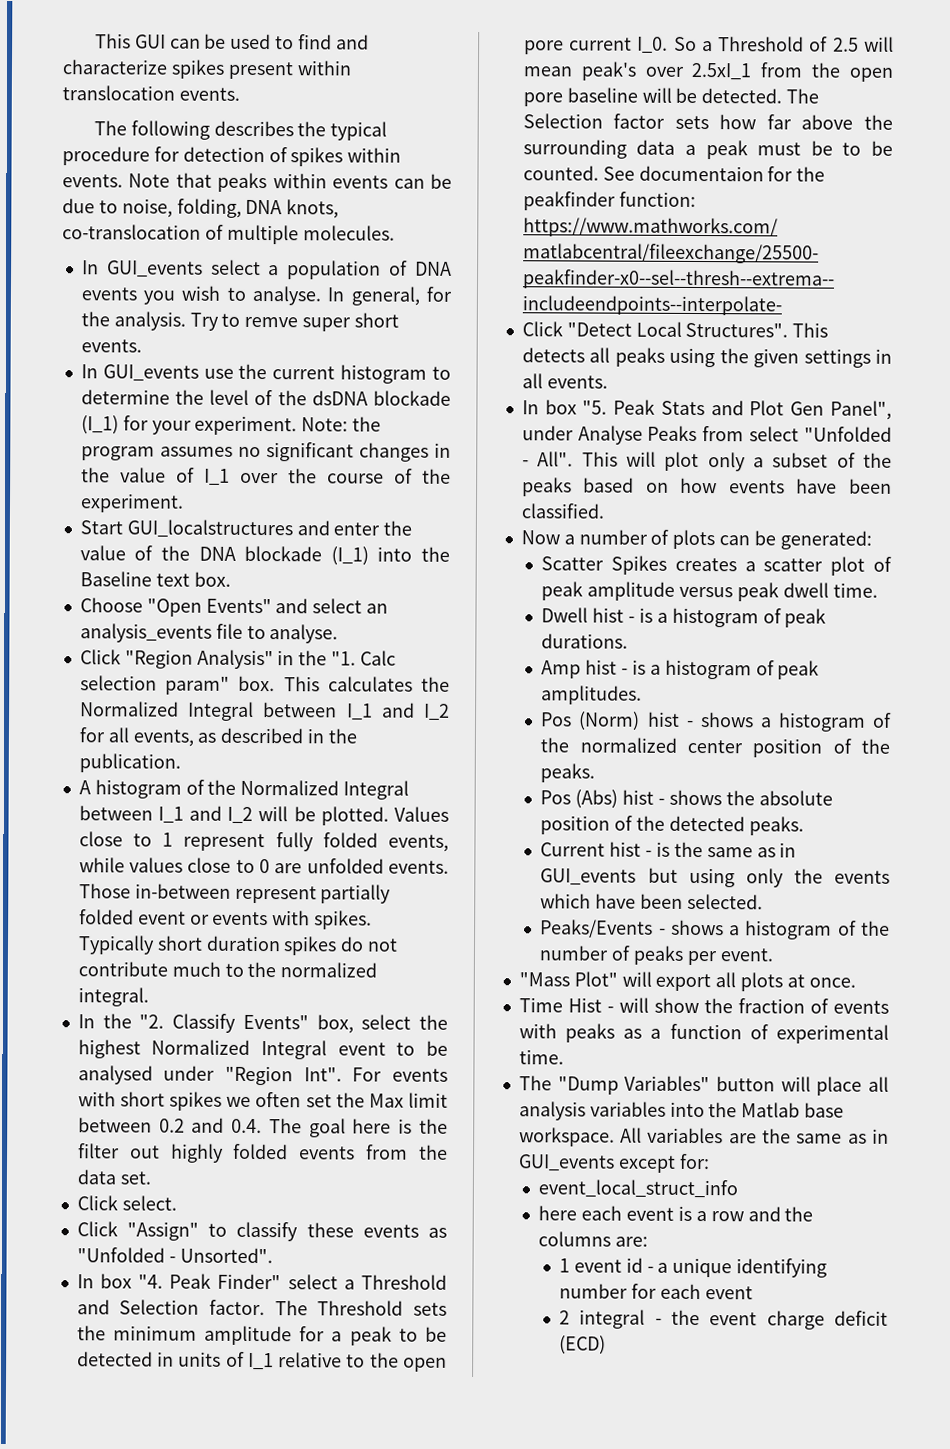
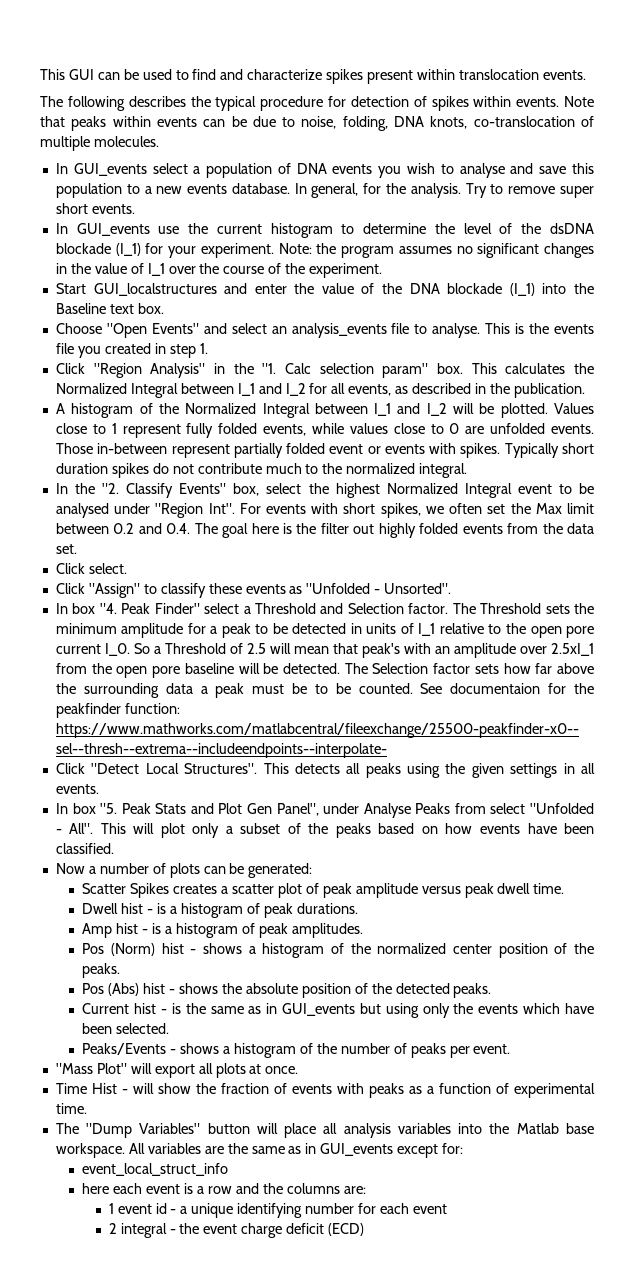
- In GUI_events select a population of DNA events you wish to analyse.
+ In GUI_events select a population of DNA events you wish to analyse and save this population to a new events database.
- Try to remve super short events.
+ Try to remove super short events.
+ This is the events file you created in step 1.
- For events with short spikes we often set the Max limit between 0.2 and 0.4. The goal here is the filter out highly folded events from the data set.
+ For events with short spikes, we often set the Max limit between 0.2 and 0.4. The goal here is the filter out highly folded events from the data set.
- The Threshold sets the minimum amplitude for a peak to be detected in units of I_1 relative to the open pore current I_0. So a Threshold of 2.5 will mean peak's over 2.5xI_1 from the open pore baseline will be detected.
+ The Threshold sets the minimum amplitude for a peak to be detected in units of I_1 relative to the open pore current I_0. So a Threshold of 2.5 will mean that peak's with an amplitude over 2.5xI_1 from the open pore baseline will be detected.

